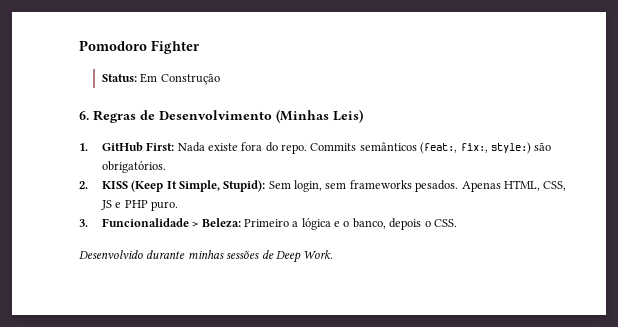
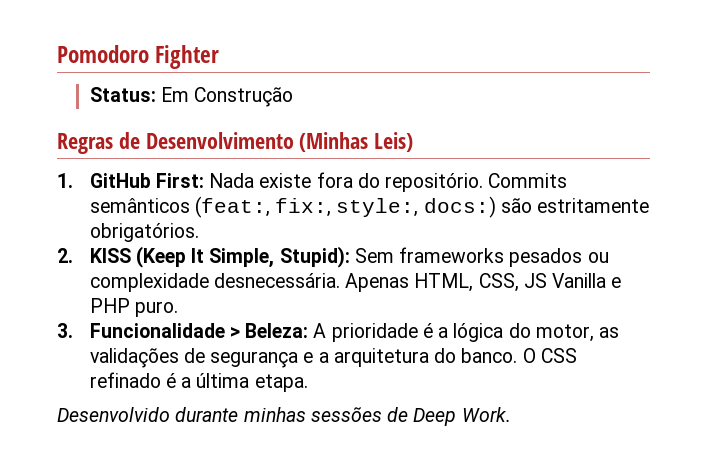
- 6. Regras de Desenvolvimento (Minhas Leis)
+ Regras de Desenvolvimento (Minhas Leis)
- 1. GitHub First: Nada existe fora do repo.
+ 1. GitHub First: Nada existe fora do repositório.
- Commits semânticos (feat:, fix:, style:) são obrigatórios.
+ Commits semânticos (feat:, fix:, style:, docs:) são estritamente obrigatórios.
- 2. KISS (Keep It Simple, Stupid): Sem login, sem frameworks pesados.
+ 2. KISS (Keep It Simple, Stupid): Sem frameworks pesados ou complexidade desnecessária.
- Apenas HTML, CSS, JS e PHP puro.
+ Apenas HTML, CSS, JS Vanilla e PHP puro.
- 3. Funcionalidade > Beleza: Primeiro a lógica e o banco, depois o CSS.
+ 3. Funcionalidade > Beleza: A prioridade é a lógica do motor, as validações de segurança e a arquitetura do banco. O CSS refinado é a última etapa.

